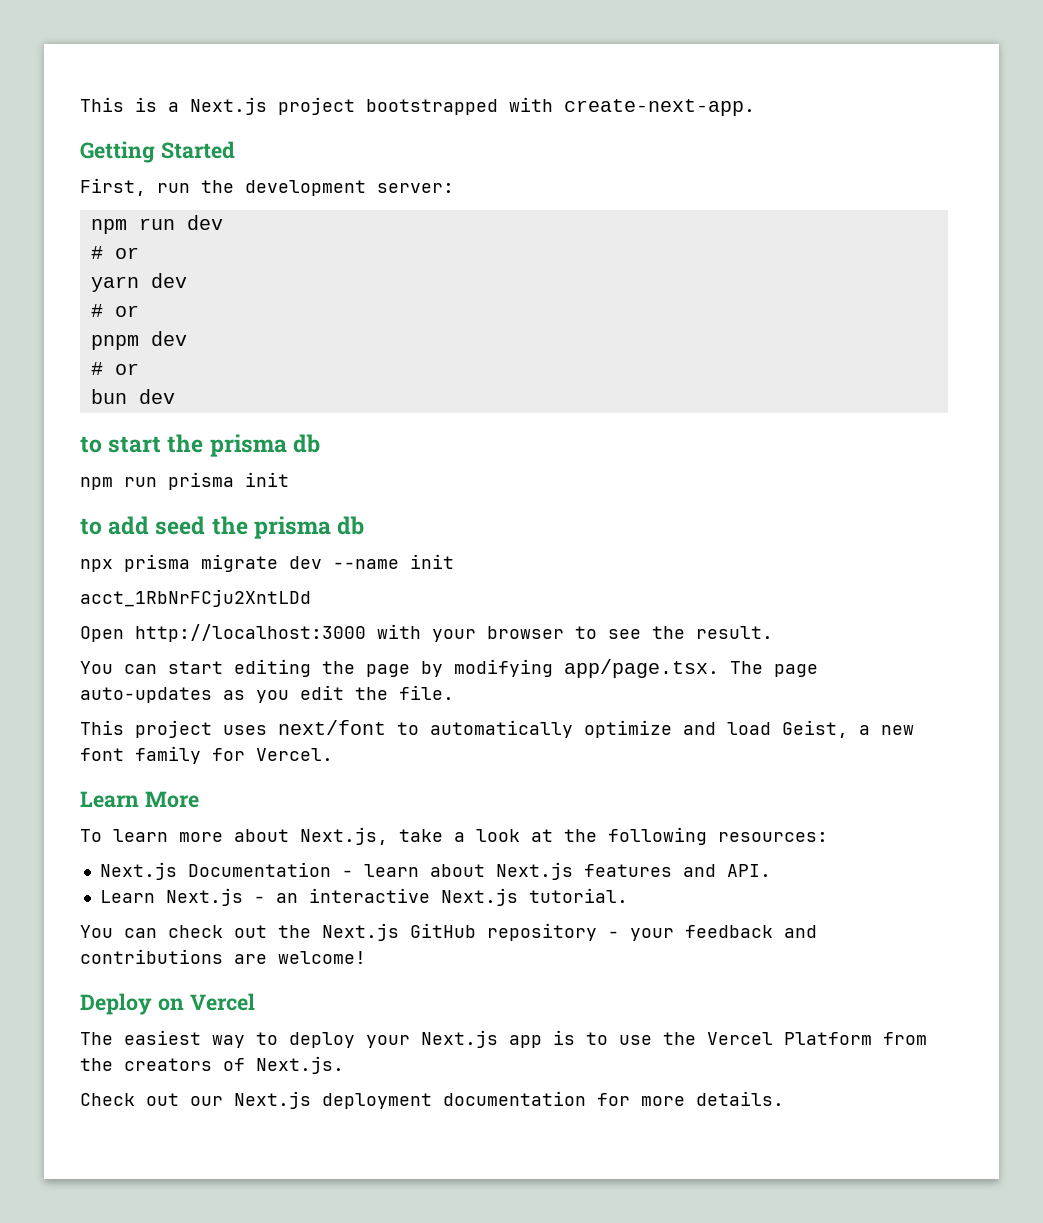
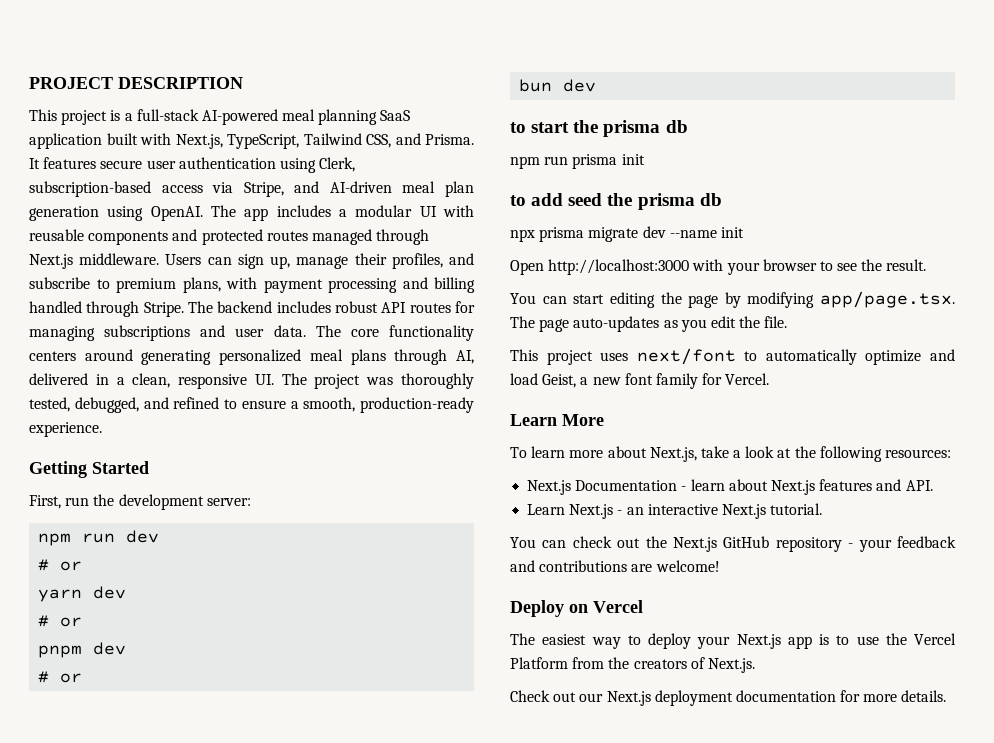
- This is a Next.js project bootstrapped with create-next-app.
+ PROJECT DESCRIPTION
+ This project is a full-stack AI-powered meal planning SaaS application built with Next.js, TypeScript, Tailwind CSS, and Prisma. It features secure user authentication using Clerk, subscription-based access via Stripe, and AI-driven meal plan generation using OpenAI. The app includes a modular UI with reusable components and protected routes managed through Next.js middleware. Users can sign up, manage their profiles, and subscribe to premium plans, with payment processing and billing handled through Stripe. The backend includes robust API routes for managing subscriptions and user data. The core functionality centers around generating personalized meal plans through AI, delivered in a clean, responsive UI. The project was thoroughly tested, debugged, and refined to ensure a smooth, production-ready experience.
- acct_1RbNrFCju2XntLDd

